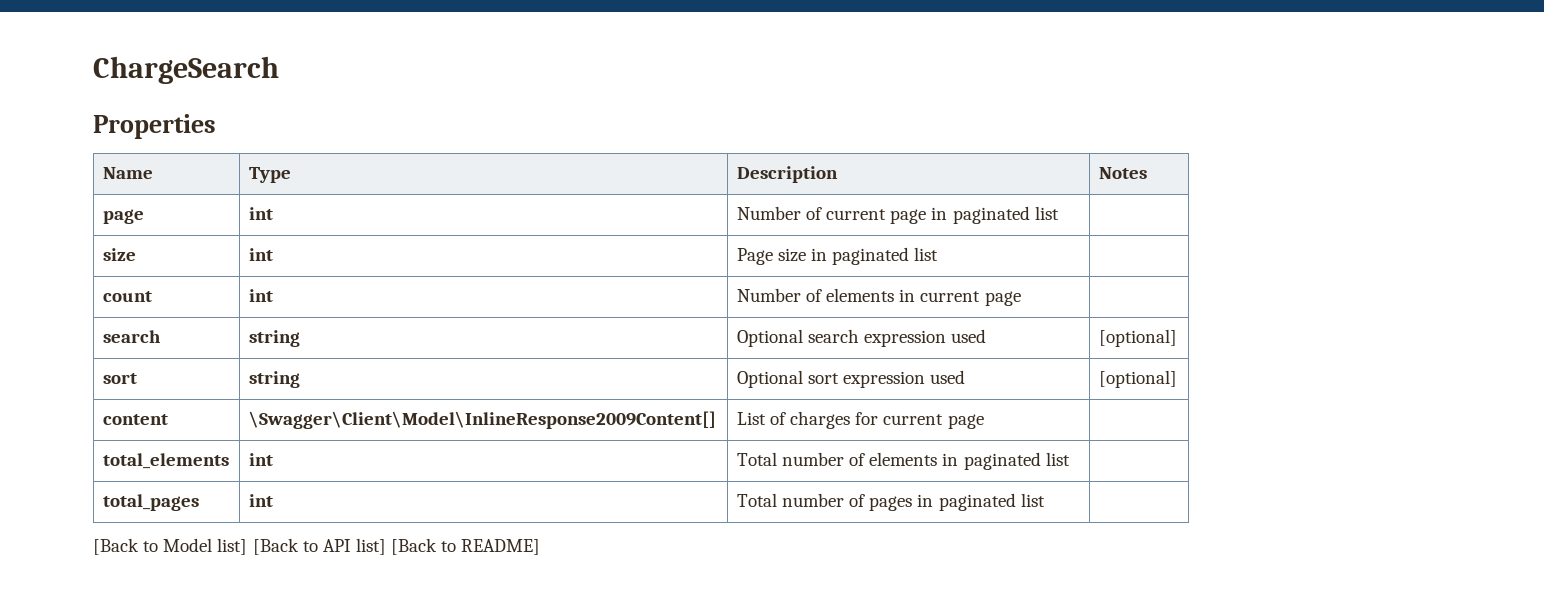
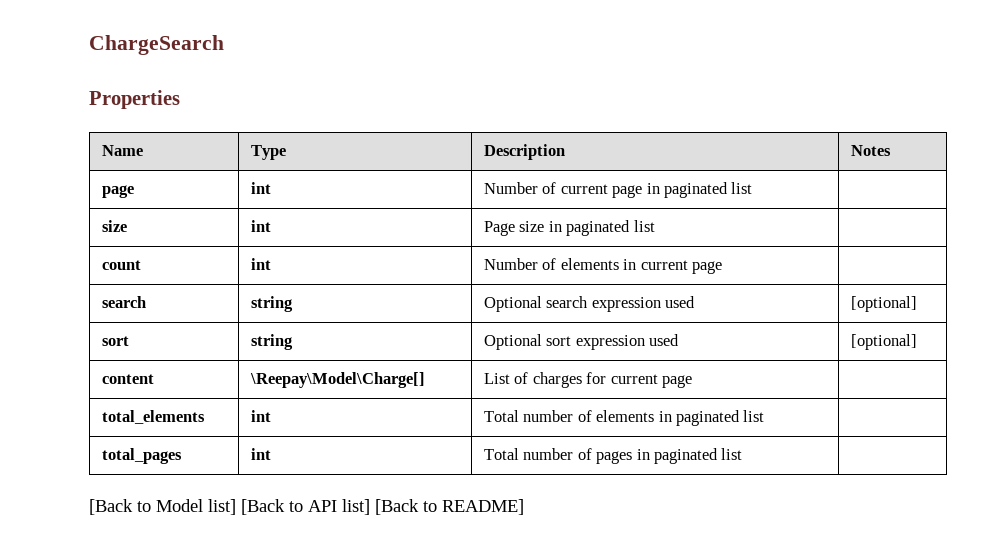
- content | \Swagger\Client\Model\InlineResponse2009Content[] | List of charges for current page |
+ content | \Reepay\Model\Charge[] | List of charges for current page |

